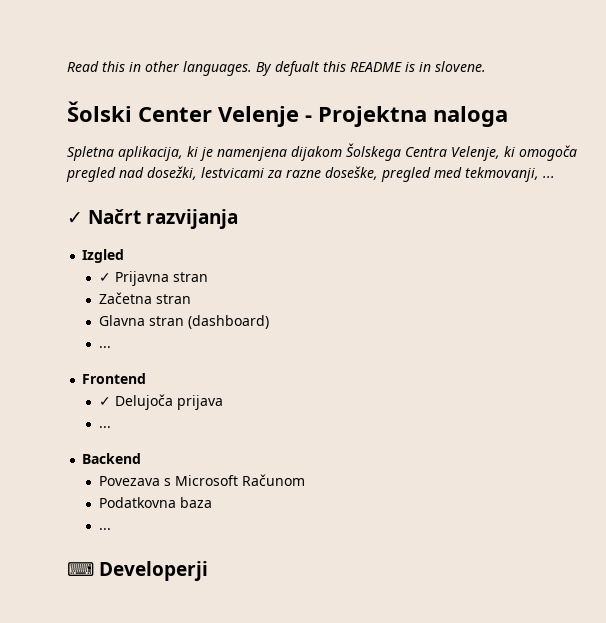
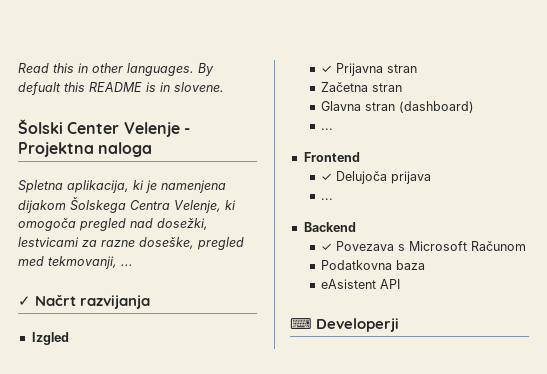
- Povezava s Microsoft Računom
+ ✓ Povezava s Microsoft Računom
  Podatkovna baza
- ...
+ eAsistent API

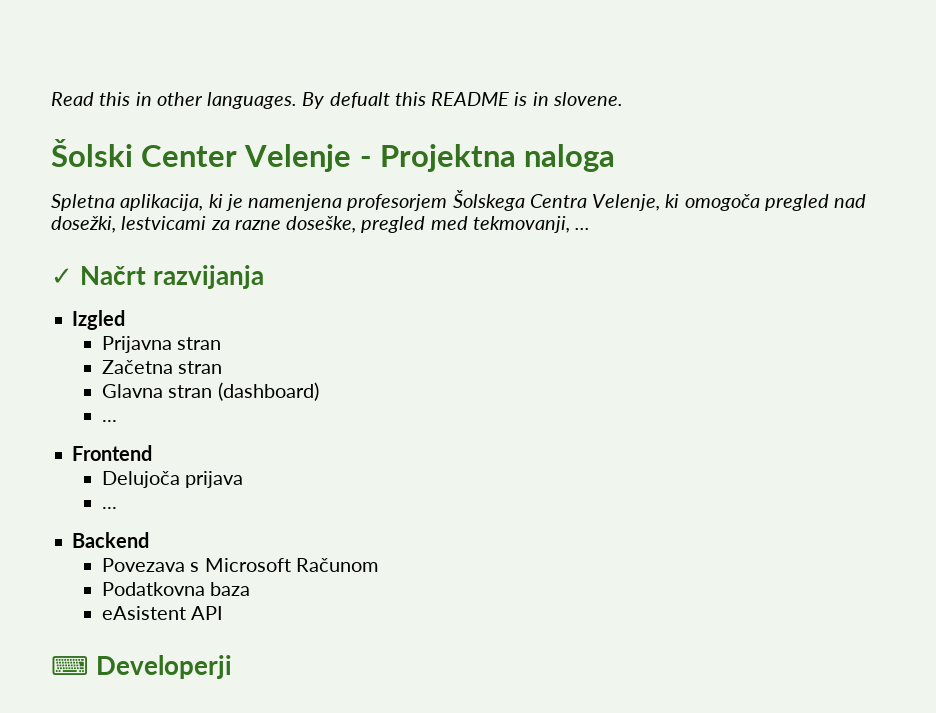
- Spletna aplikacija, ki je namenjena dijakom Šolskega Centra Velenje, ki omogoča pregled nad dosežki, lestvicami za razne doseške, pregled med tekmovanji, ...
+ Spletna aplikacija, ki je namenjena profesorjem Šolskega Centra Velenje, ki omogoča pregled nad dosežki, lestvicami za razne doseške, pregled med tekmovanji, ...
- ✓ Prijavna stran
+ Prijavna stran
- ✓ Delujoča prijava
+ Delujoča prijava
- ✓ Povezava s Microsoft Računom
+ Povezava s Microsoft Računom

